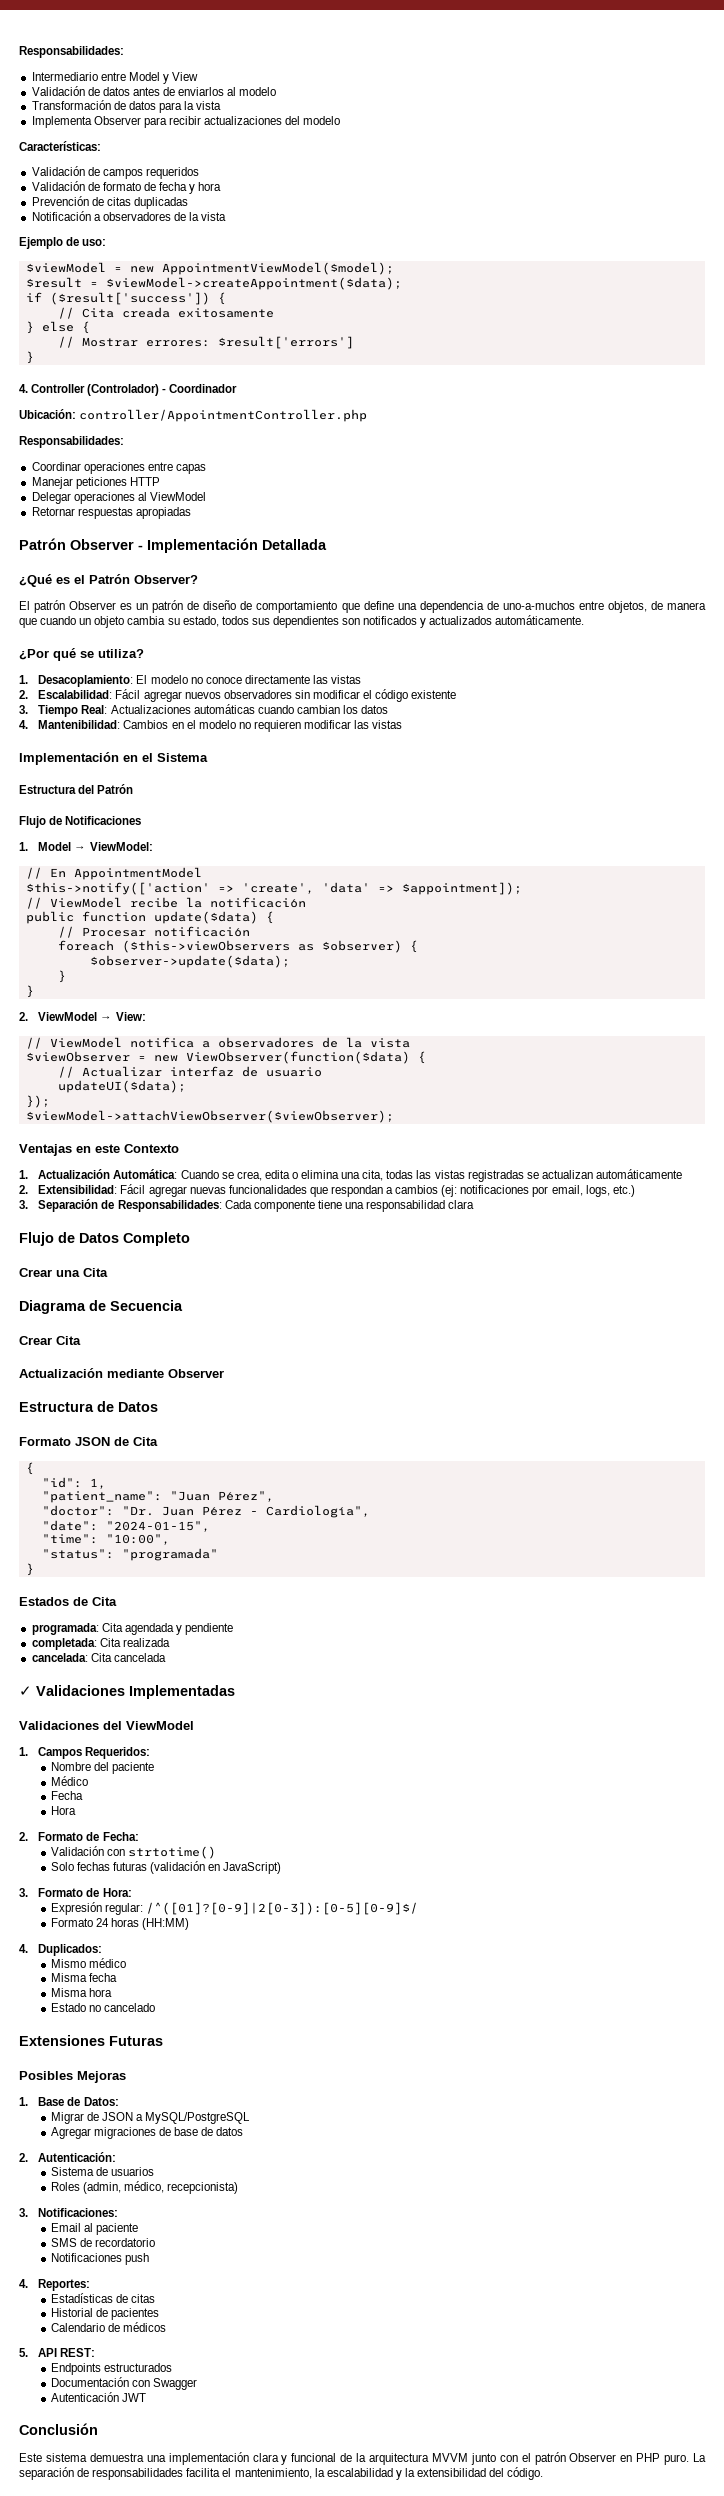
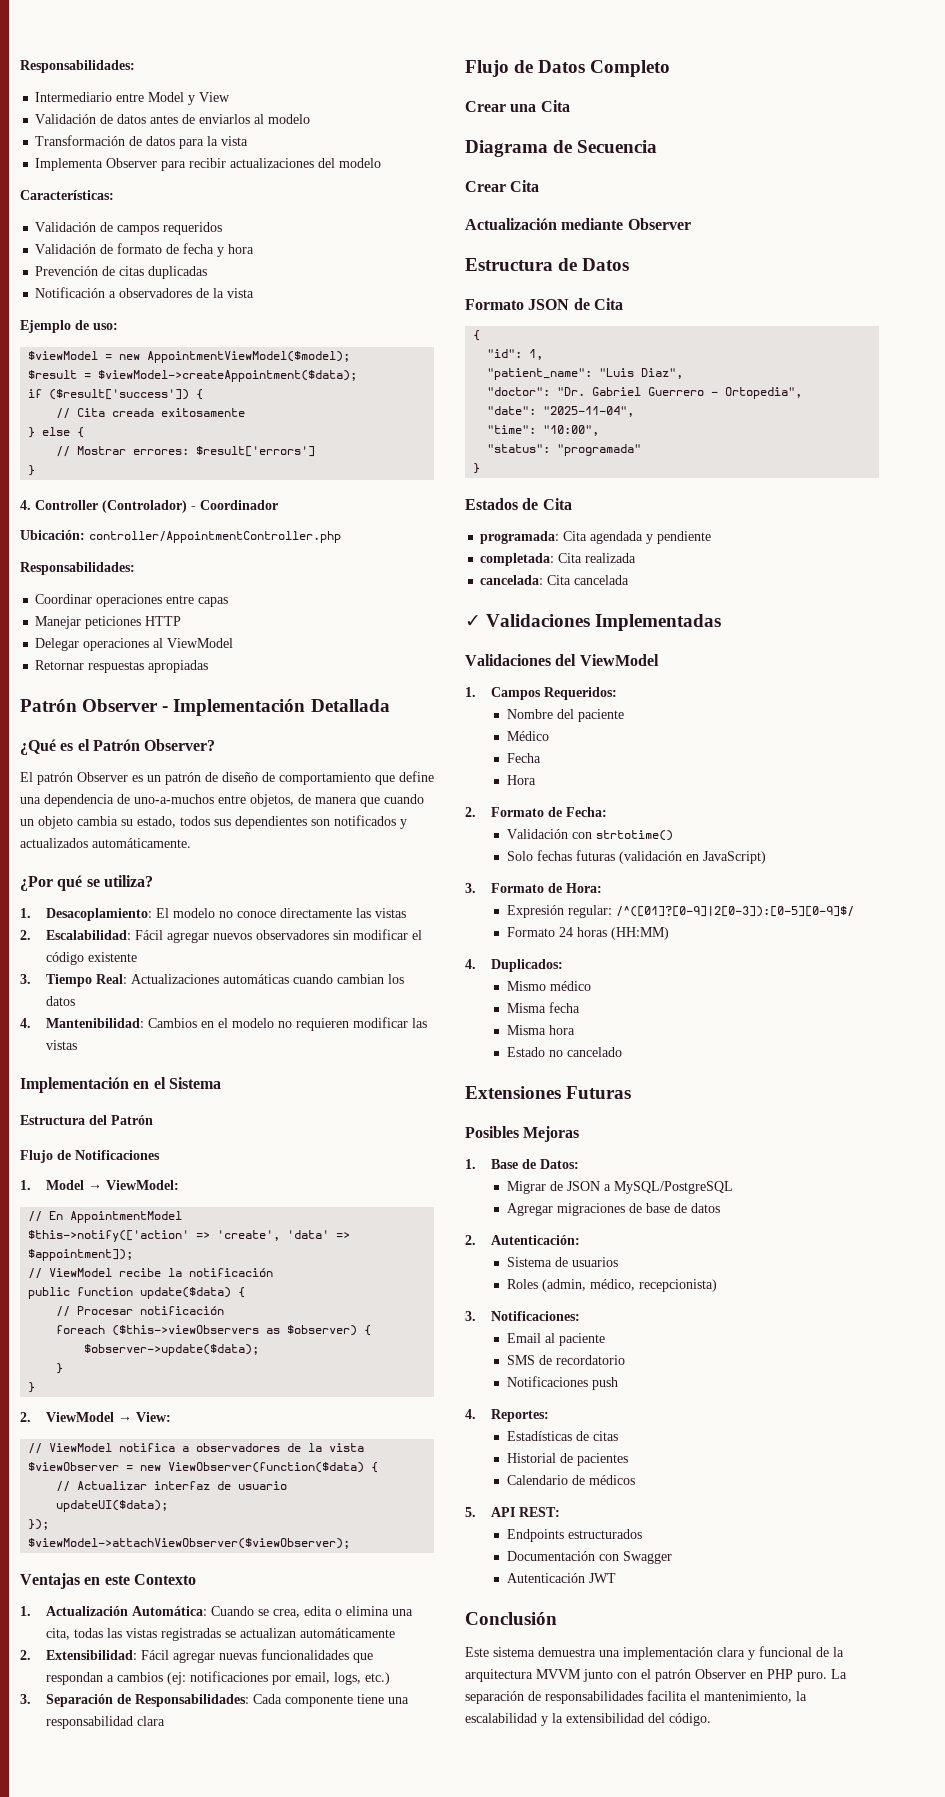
- "patient_name": "Juan Pérez",
+ "patient_name": "Luis Diaz",
- "doctor": "Dr. Juan Pérez - Cardiología",
+ "doctor": "Dr. Gabriel Guerrero - Ortopedia",
- "date": "2024-01-15",
+ "date": "2025-11-04",

